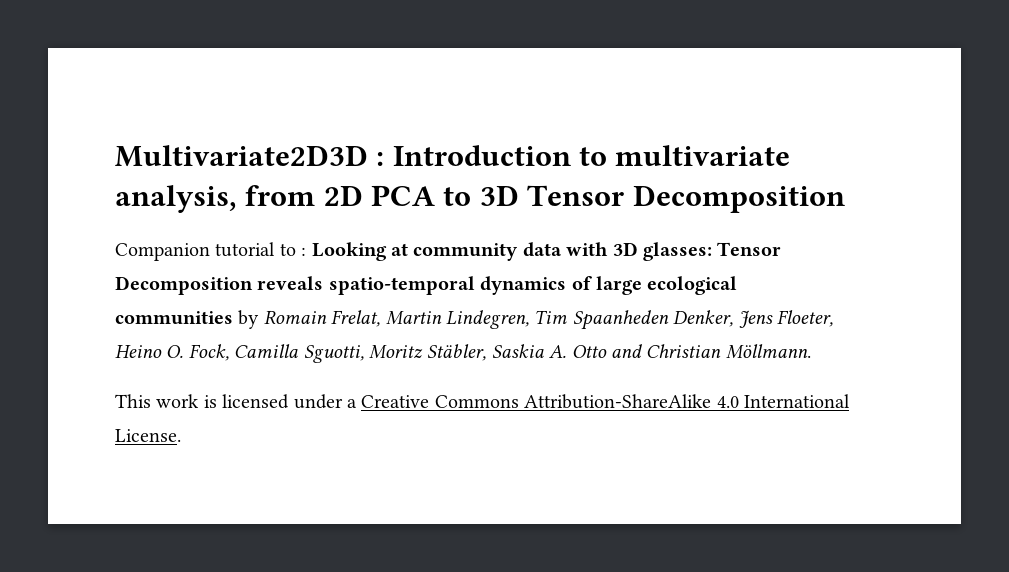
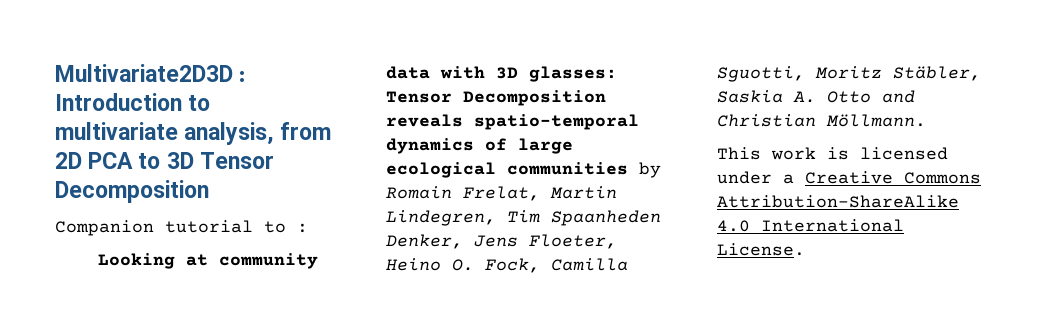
- Companion tutorial to : Looking at community data with 3D glasses: Tensor Decomposition reveals spatio-temporal dynamics of large ecological communities by Romain Frelat, Martin Lindegren, Tim Spaanheden Denker, Jens Floeter, Heino O. Fock, Camilla Sguotti, Moritz Stäbler, Saskia A. Otto and Christian Möllmann.
+ Companion tutorial to :
+ Looking at community data with 3D glasses: Tensor Decomposition reveals spatio-temporal dynamics of large ecological communities by Romain Frelat, Martin Lindegren, Tim Spaanheden Denker, Jens Floeter, Heino O. Fock, Camilla Sguotti, Moritz Stäbler, Saskia A. Otto and Christian Möllmann.

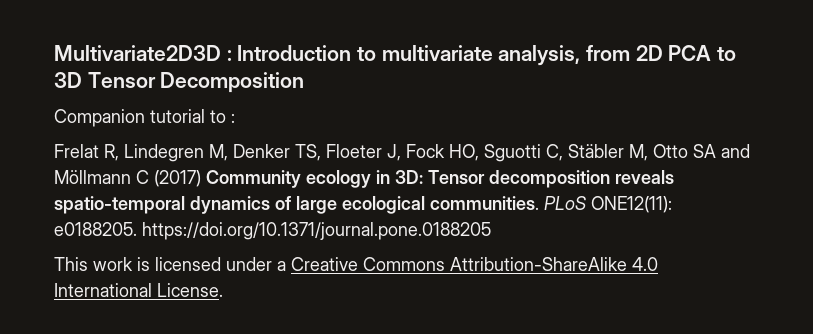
- Looking at community data with 3D glasses: Tensor Decomposition reveals spatio-temporal dynamics of large ecological communities by Romain Frelat, Martin Lindegren, Tim Spaanheden Denker, Jens Floeter, Heino O. Fock, Camilla Sguotti, Moritz Stäbler, Saskia A. Otto and Christian Möllmann.
+ Frelat R, Lindegren M, Denker TS, Floeter J, Fock HO, Sguotti C, Stäbler M, Otto SA and Möllmann C (2017) Community ecology in 3D: Tensor decomposition reveals spatio-temporal dynamics of large ecological communities. PLoS ONE12(11): e0188205. https://doi.org/10.1371/journal.pone.0188205

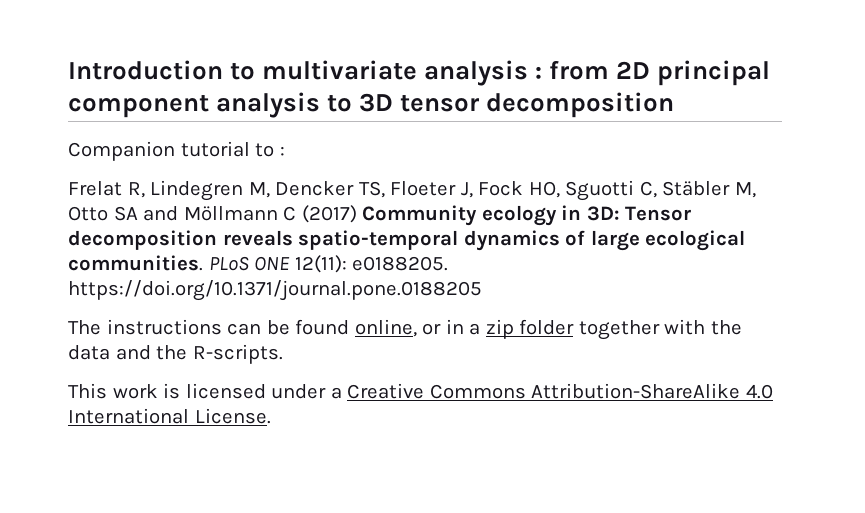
- Multivariate2D3D : Introduction to multivariate analysis, from 2D PCA to 3D Tensor Decomposition
+ Introduction to multivariate analysis : from 2D principal component analysis to 3D tensor decomposition
- Frelat R, Lindegren M, Denker TS, Floeter J, Fock HO, Sguotti C, Stäbler M, Otto SA and Möllmann C (2017) Community ecology in 3D: Tensor decomposition reveals spatio-temporal dynamics of large ecological communities.
+ Frelat R, Lindegren M, Dencker TS, Floeter J, Fock HO, Sguotti C, Stäbler M, Otto SA and Möllmann C (2017) Community ecology in 3D: Tensor decomposition reveals spatio-temporal dynamics of large ecological communities.
- PLoS ONE12(11): e0188205. https://doi.org/10.1371/journal.pone.0188205
+ PLoS ONE 12(11): e0188205. https://doi.org/10.1371/journal.pone.0188205
+ The instructions can be found online, or in a zip folder together with the data and the R-scripts.

